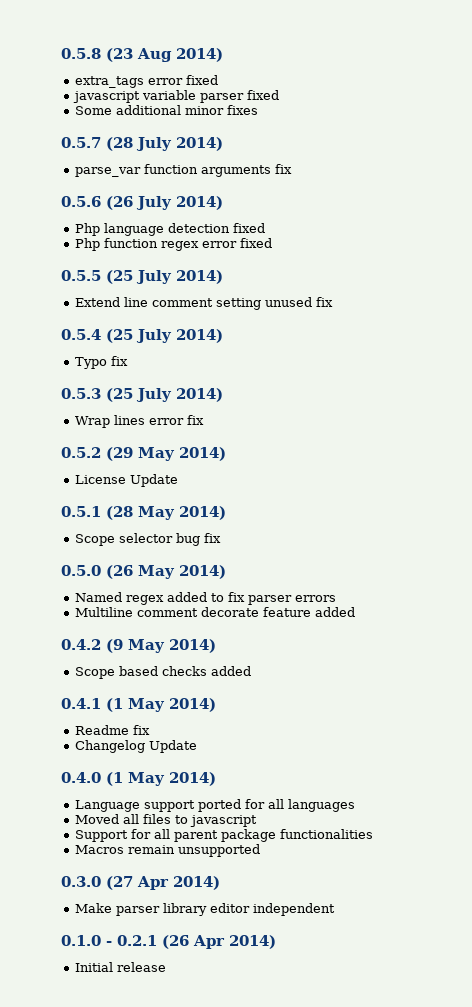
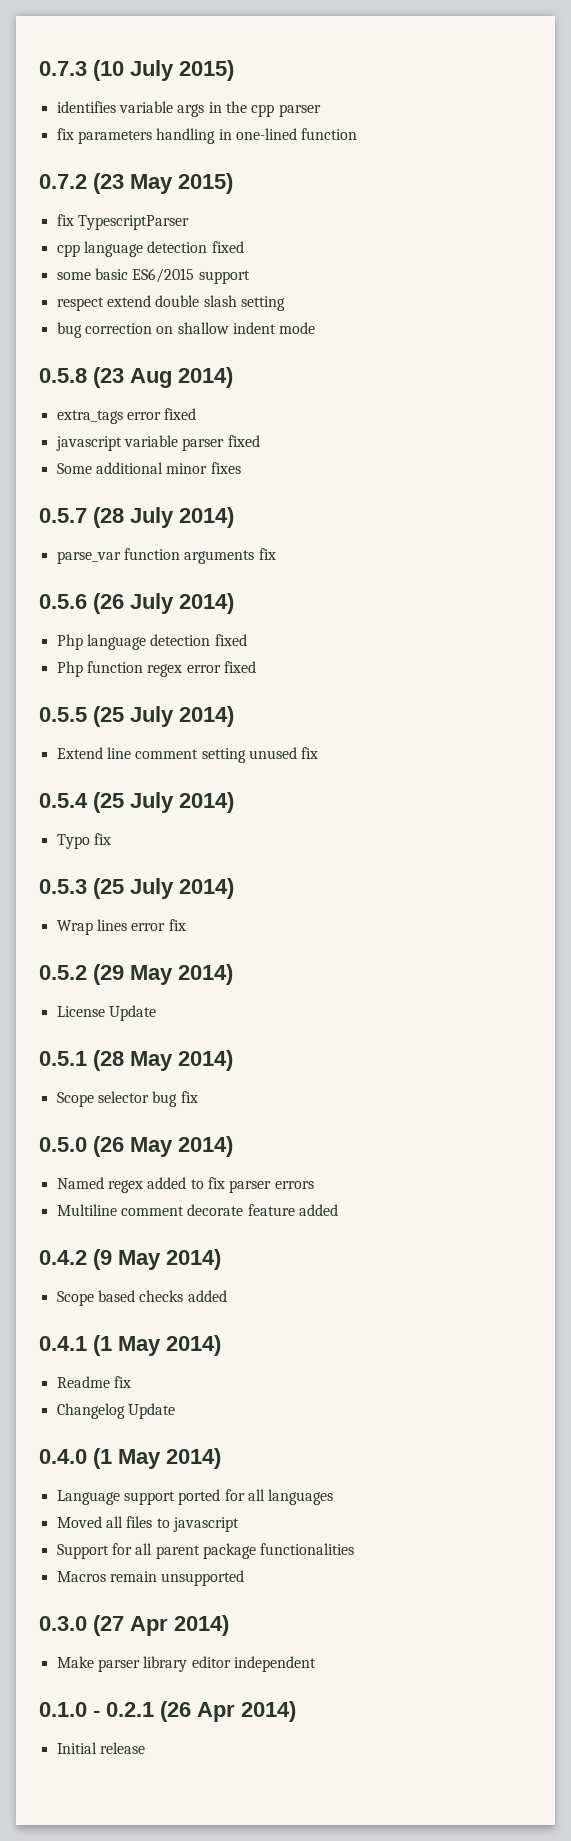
+ 0.7.3 (10 July 2015)
+ identifies variable args in the cpp parser
+ fix parameters handling in one-lined function
+ 0.7.2 (23 May 2015)
+ fix TypescriptParser
+ cpp language detection fixed
+ some basic ES6/2015 support
+ respect extend double slash setting
+ bug correction on shallow indent mode

